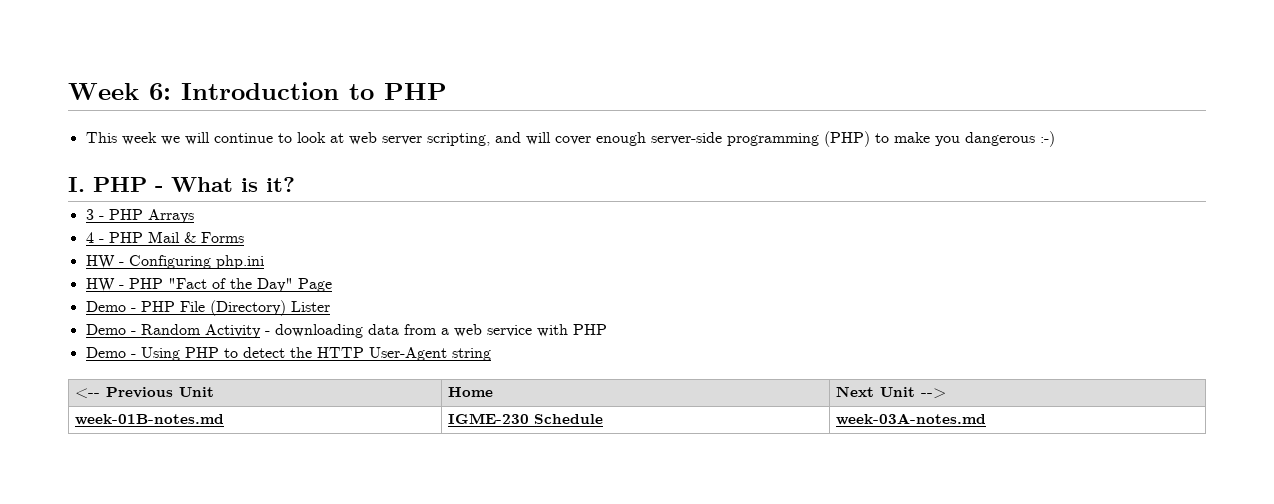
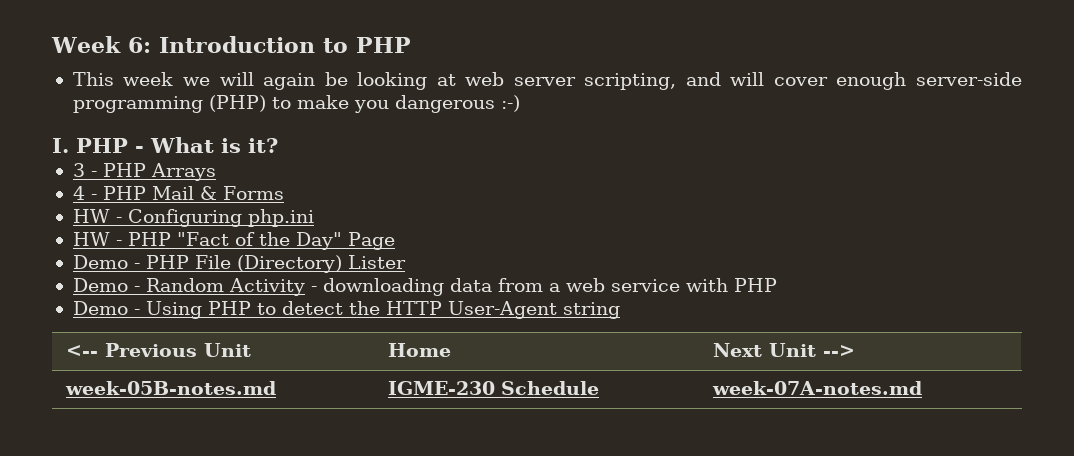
- This week we will continue to look at web server scripting, and will cover enough server-side programming (PHP) to make you dangerous :-)
+ This week we will again be looking at web server scripting, and will cover enough server-side programming (PHP) to make you dangerous :-)
- week-01B-notes.md | IGME-230 Schedule | week-03A-notes.md
+ week-05B-notes.md | IGME-230 Schedule | week-07A-notes.md

